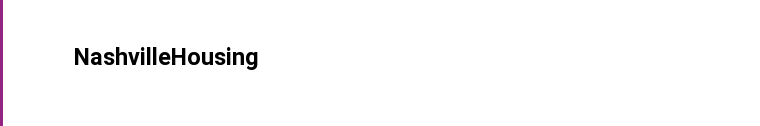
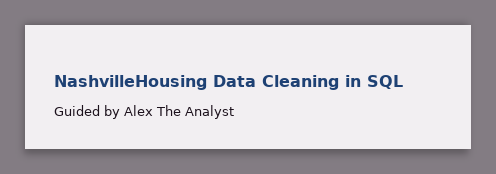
- NashvilleHousing
+ NashvilleHousing Data Cleaning in SQL
+ Guided by Alex The Analyst

